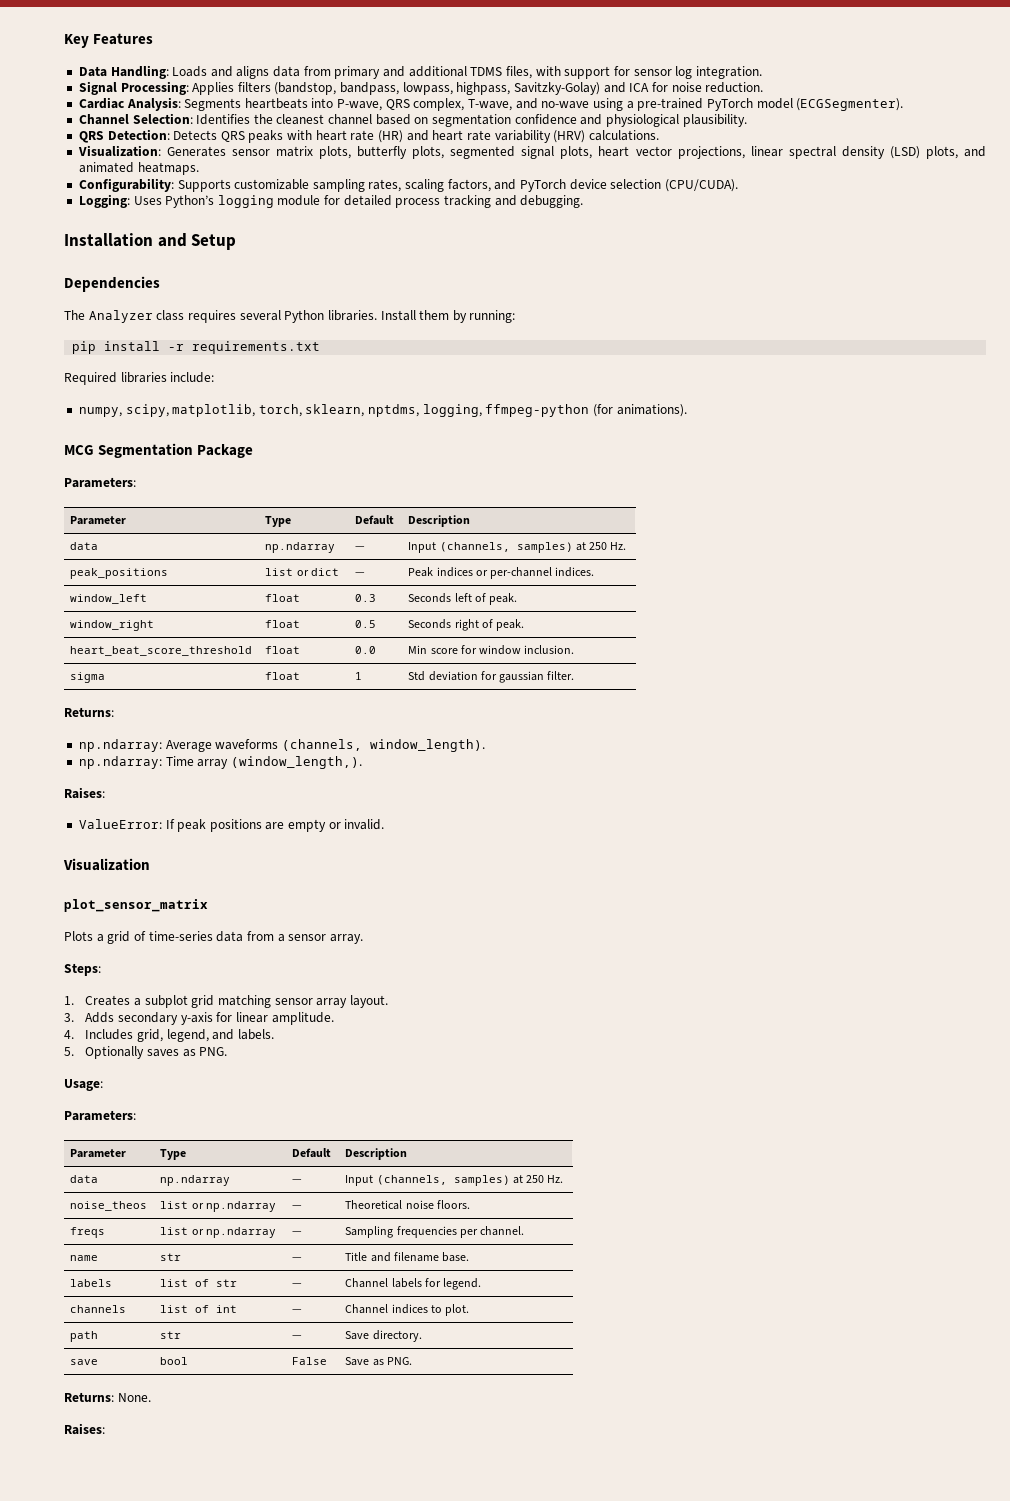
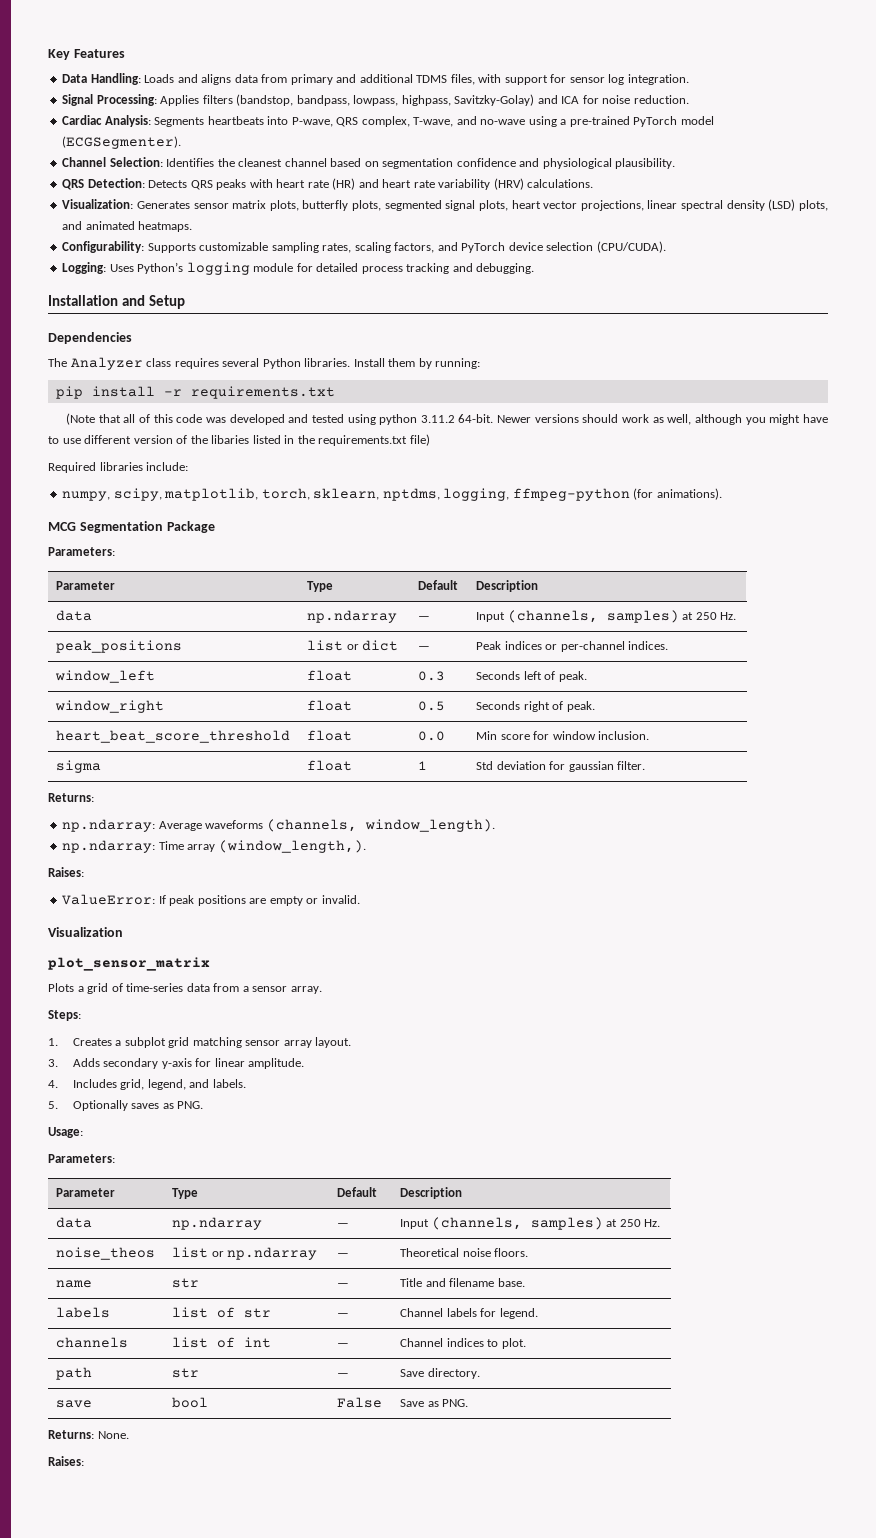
+ (Note that all of this code was developed and tested using python 3.11.2 64-bit. Newer versions should work as well, although you might have to use different version of the libaries listed in the requirements.txt file)
- freqs | list or np.ndarray | — | Sampling frequencies per channel.

